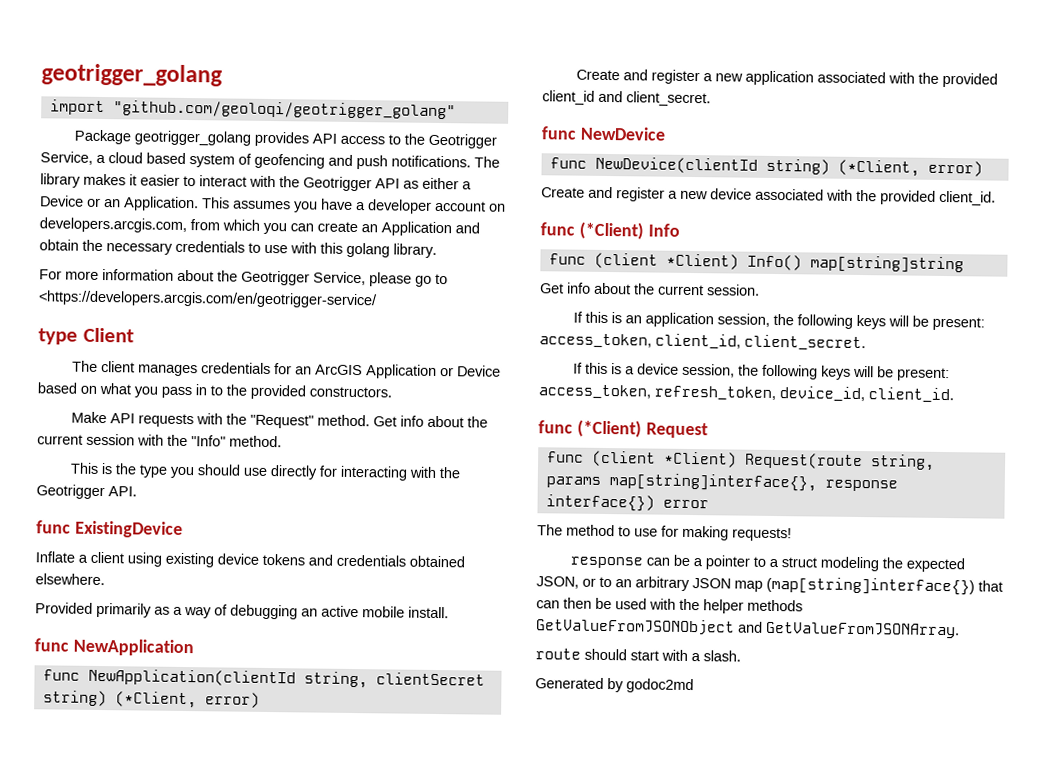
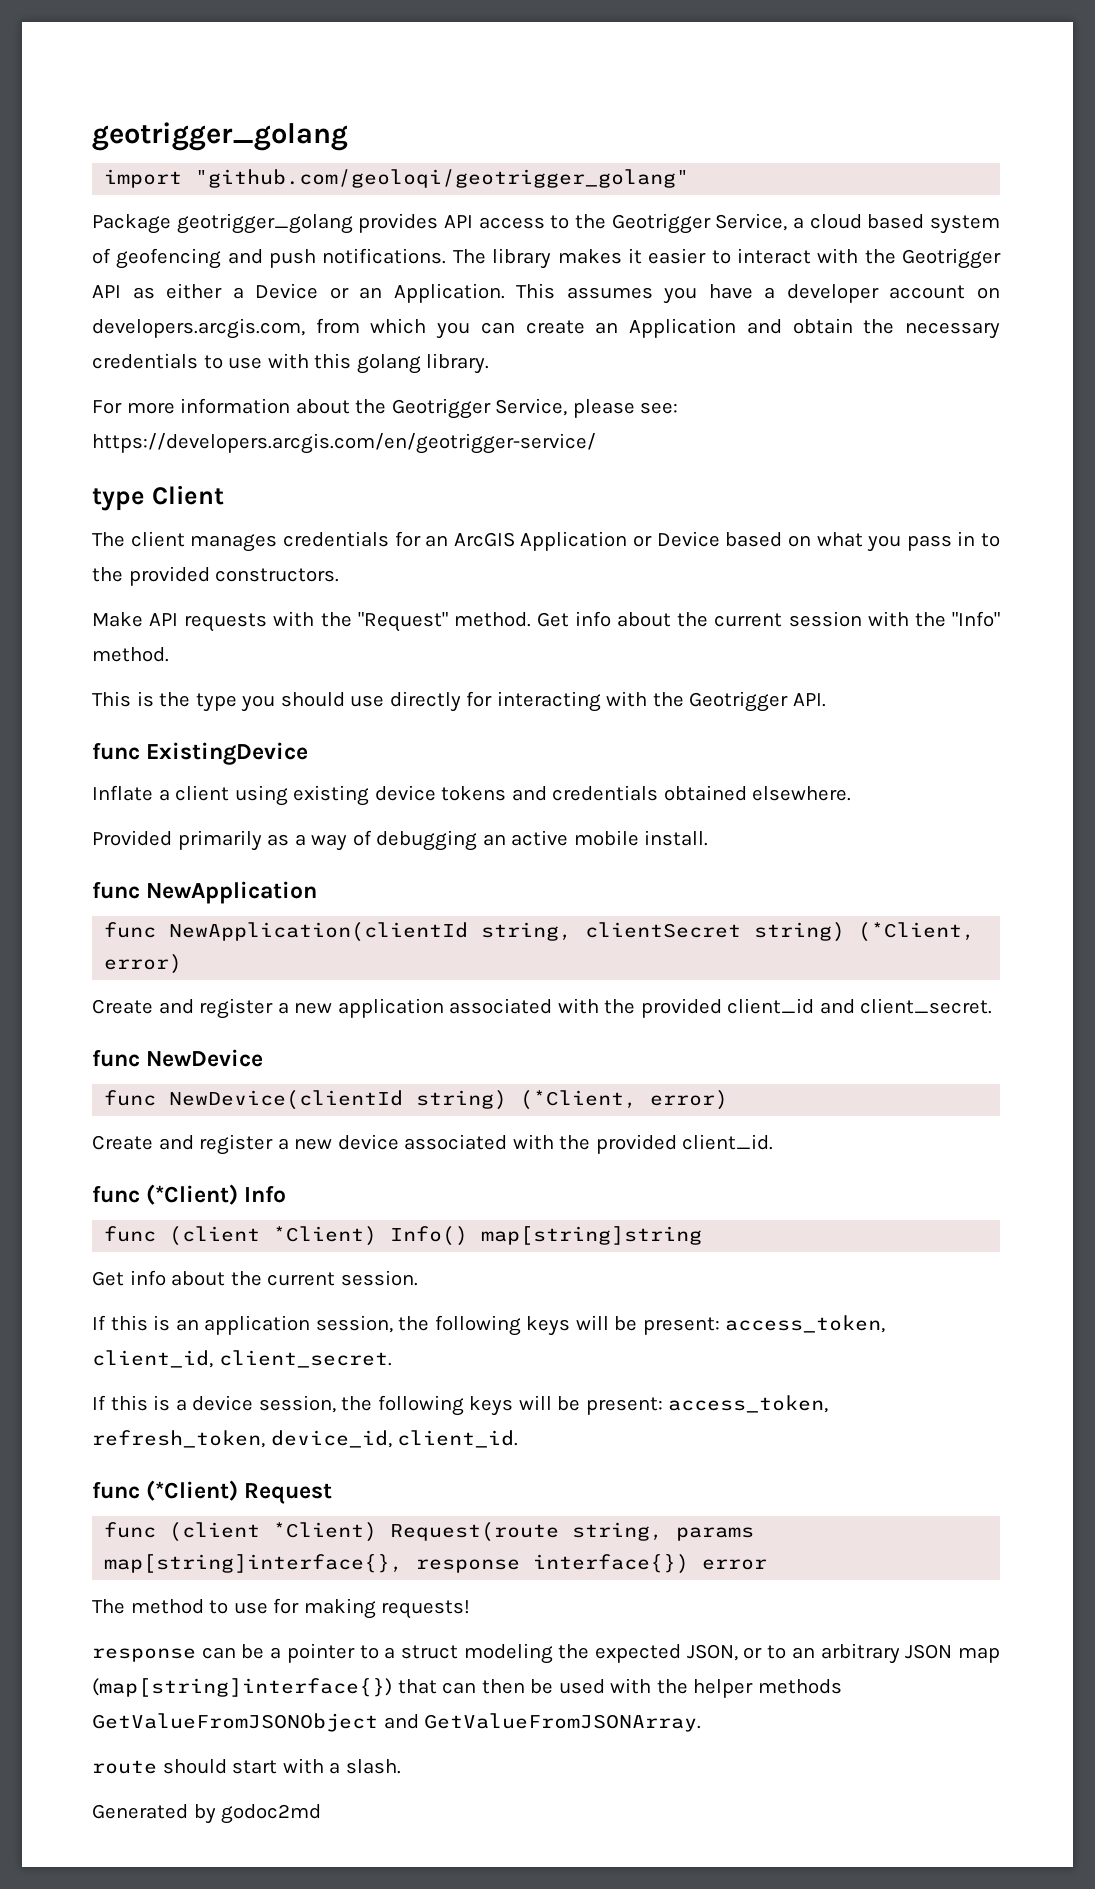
- For more information about the Geotrigger Service, please go to <https://developers.arcgis.com/en/geotrigger-service/
+ For more information about the Geotrigger Service, please see: https://developers.arcgis.com/en/geotrigger-service/

